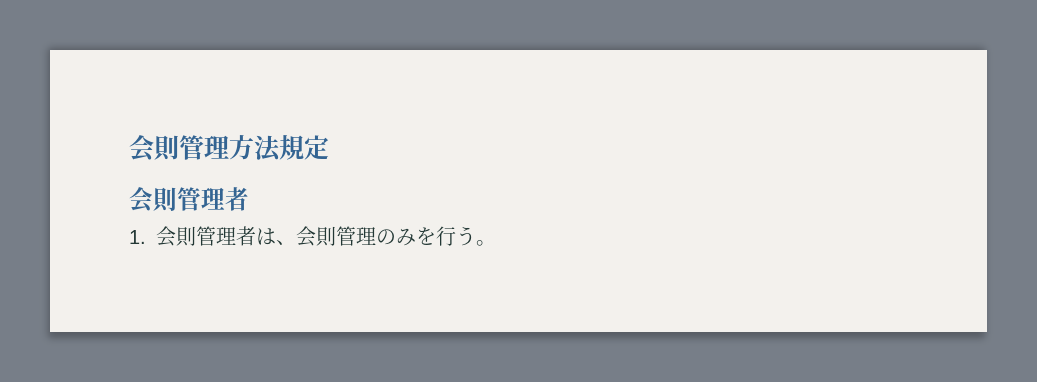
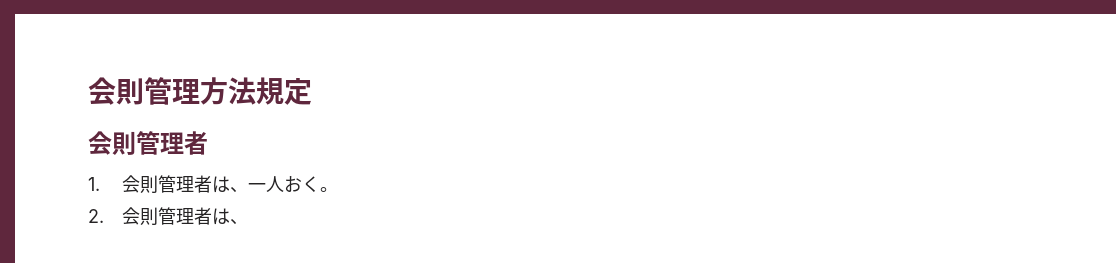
- 1.会則管理者は、会則管理のみを行う。
+ 1.会則管理者は、一人おく。
+ 2.会則管理者は、

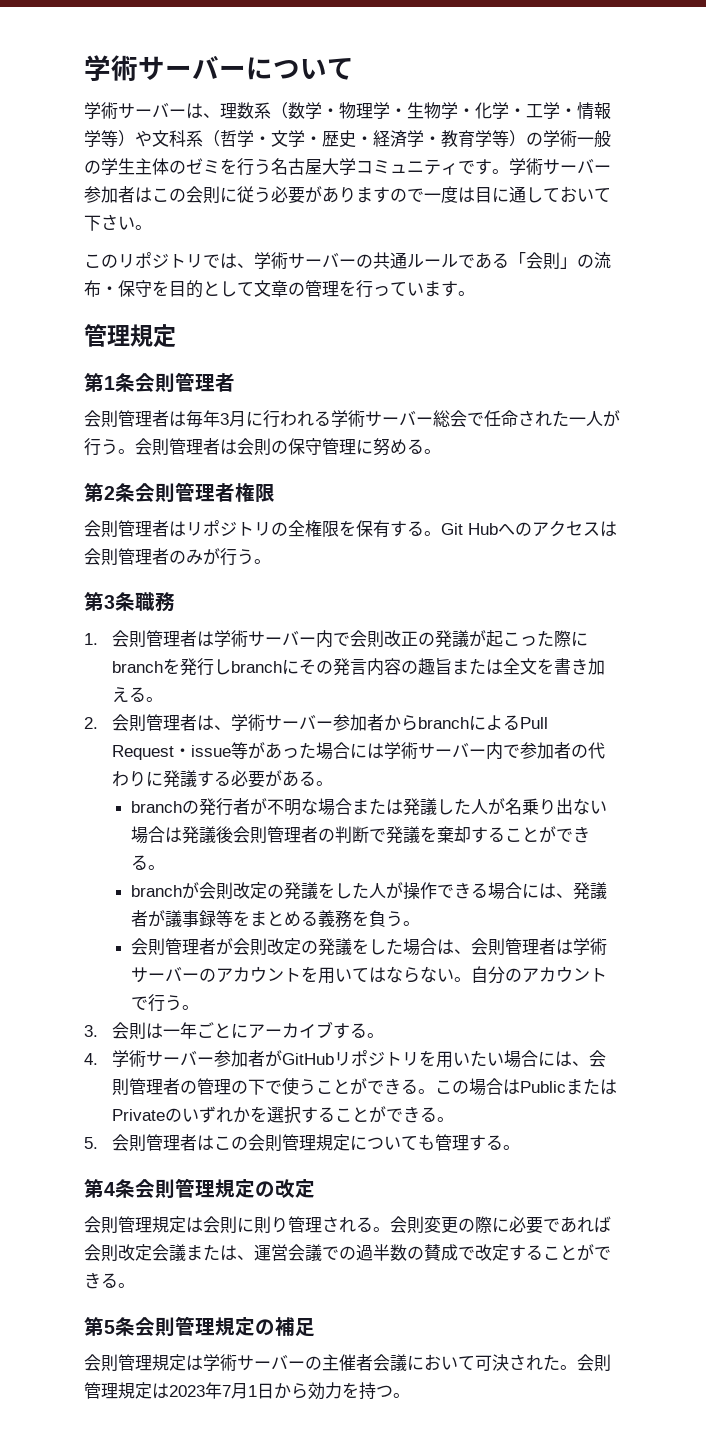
- 会則管理方法規定
- 会則管理者
- 1.会則管理者は、一人おく。
+ 学術サーバーについて
+ 学術サーバーは、理数系（数学・物理学・生物学・化学・工学・情報学等）や文科系（哲学・文学・歴史・経済学・教育学等）の学術一般の学生主体のゼミを行う名古屋大学コミュニティです。学術サーバー参加者はこの会則に従う必要がありますので一度は目に通しておいて下さい。
+ このリポジトリでは、学術サーバーの共通ルールである「会則」の流布・保守を目的として文章の管理を行っています。
+ 管理規定
+ 第1条会則管理者
+ 会則管理者は毎年3月に行われる学術サーバー総会で任命された一人が行う。会則管理者は会則の保守管理に努める。
+ 第2条会則管理者権限
+ 会則管理者はリポジトリの全権限を保有する。Git Hubへのアクセスは会則管理者のみが行う。
+ 第3条職務
+ 1.会則管理者は学術サーバー内で会則改正の発議が起こった際にbranchを発行しbranchにその発言内容の趣旨または全文を書き加える。
- 2.会則管理者は、
+ 2.会則管理者は、学術サーバー参加者からbranchによるPull Request・issue等があった場合には学術サーバー内で参加者の代わりに発議する必要がある。
+ branchの発行者が不明な場合または発議した人が名乗り出ない場合は発議後会則管理者の判断で発議を棄却することができる。
+ branchが会則改定の発議をした人が操作できる場合には、発議者が議事録等をまとめる義務を負う。
+ 会則管理者が会則改定の発議をした場合は、会則管理者は学術サーバーのアカウントを用いてはならない。自分のアカウントで行う。
+ 3.会則は一年ごとにアーカイブする。
+ 4.学術サーバー参加者がGitHubリポジトリを用いたい場合には、会則管理者の管理の下で使うことができる。この場合はPublicまたはPrivateのいずれかを選択することができる。
+ 5.会則管理者はこの会則管理規定についても管理する。
+ 第4条会則管理規定の改定
+ 会則管理規定は会則に則り管理される。会則変更の際に必要であれば会則改定会議または、運営会議での過半数の賛成で改定することができる。
+ 第5条会則管理規定の補足
+ 会則管理規定は学術サーバーの主催者会議において可決された。会則管理規定は2023年7月1日から効力を持つ。

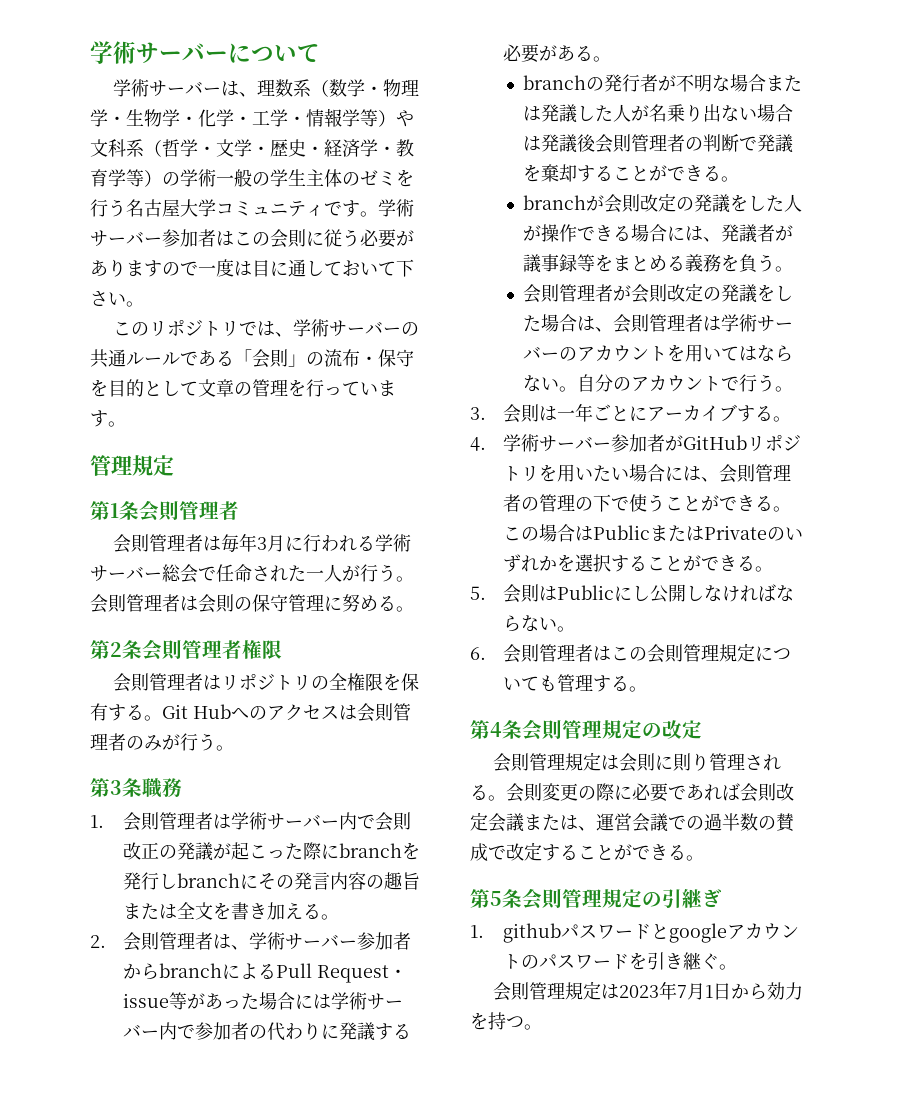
- 5.会則管理者はこの会則管理規定についても管理する。
+ 5.会則はPublicにし公開しなければならない。
+ 6.会則管理者はこの会則管理規定についても管理する。
- 第5条会則管理規定の補足
- 会則管理規定は学術サーバーの主催者会議において可決された。会則管理規定は2023年7月1日から効力を持つ。
+ 第5条会則管理規定の引継ぎ
+ 1. githubパスワードとgoogleアカウントのパスワードを引き継ぐ。
+ 会則管理規定は2023年7月1日から効力を持つ。

